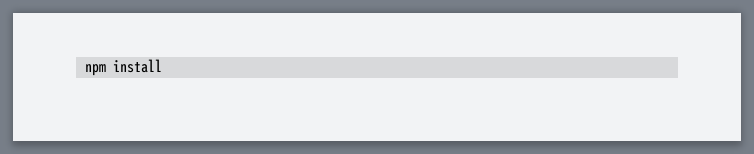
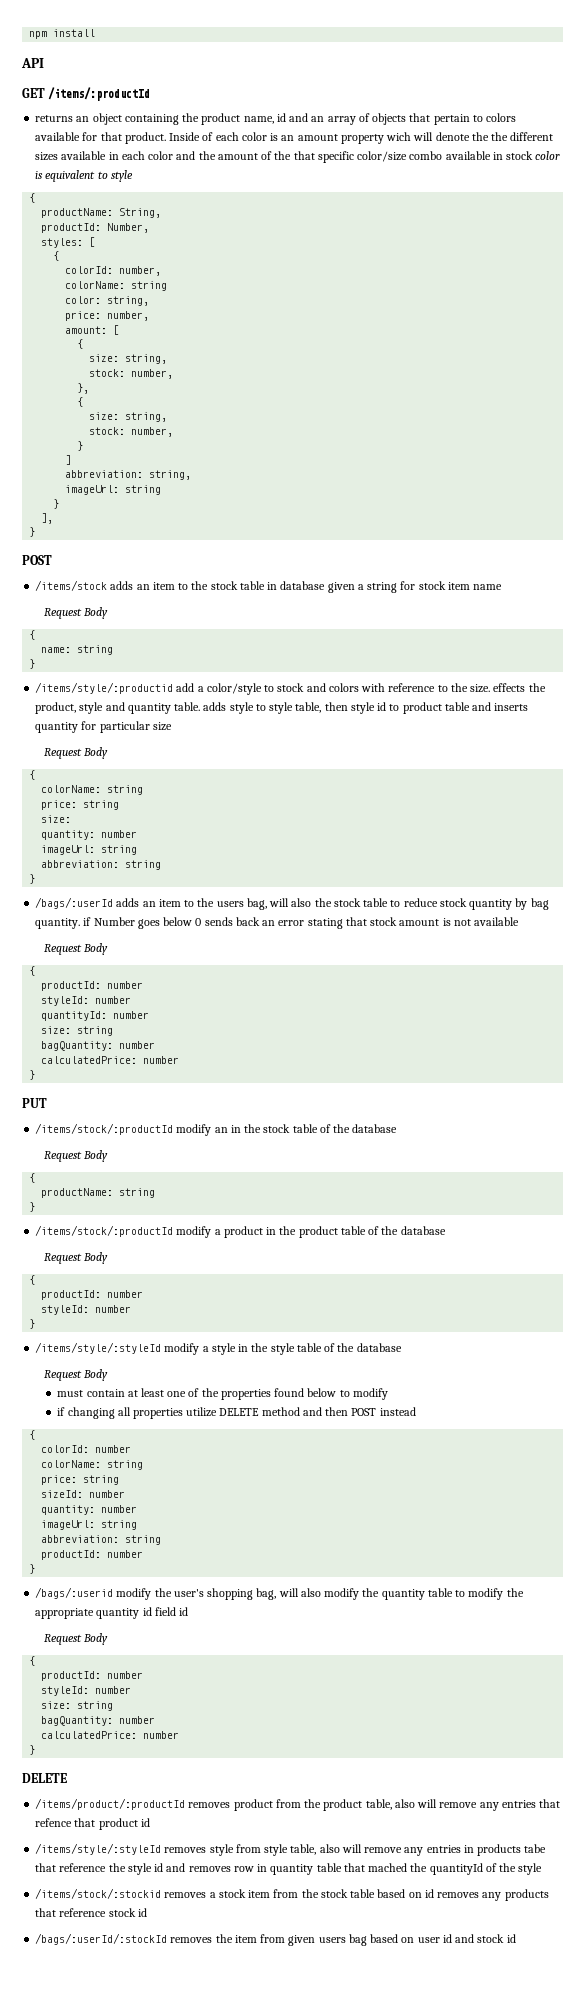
+ API
+ GET /items/:productId
+ returns an object containing the product name, id and an array of objects that pertain to colors available for that product. Inside of each color is an amount property wich will denote the the different sizes available in each color and the amount of the that specific color/size combo available in stock color is equivalent to style
+ {
+ productName: String,
+ productId: Number,
+ styles: [
+ {
+ colorId: number,
+ colorName: string
+ color: string,
+ price: number,
+ amount: [
+ {
+ size: string,
+ stock: number,
+ },
+ {
+ size: string,
+ stock: number,
+ }
+ ]
+ abbreviation: string,
+ imageUrl: string
+ }
+ ],
+ }
+ POST
+ /items/stock adds an item to the stock table in database given a string for stock item name
+ Request Body
+ {
+ name: string
+ }
+ /items/style/:productid add a color/style to stock and colors with reference to the size. effects the product, style and quantity table. adds style to style table, then style id to product table and inserts quantity for particular size
+ Request Body
+ {
+ colorName: string
+ price: string
+ size:
+ quantity: number
+ imageUrl: string
+ abbreviation: string
+ }
+ /bags/:userId adds an item to the users bag, will also the stock table to reduce stock quantity by bag quantity. if Number goes below 0 sends back an error stating that stock amount is not available
+ Request Body
+ {
+ productId: number
+ styleId: number
+ quantityId: number
+ size: string
+ bagQuantity: number
+ calculatedPrice: number
+ }
+ PUT
+ /items/stock/:productId modify an in the stock table of the database
+ Request Body
+ {
+ productName: string
+ }
+ /items/stock/:productId modify a product in the product table of the database
+ Request Body
+ {
+ productId: number
+ styleId: number
+ }
+ /items/style/:styleId modify a style in the style table of the database
+ Request Body
+ must contain at least one of the properties found below to modify
+ if changing all properties utilize DELETE method and then POST instead
+ {
+ colorId: number
+ colorName: string
+ price: string
+ sizeId: number
+ quantity: number
+ imageUrl: string
+ abbreviation: string
+ productId: number
+ }
+ /bags/:userid modify the user's shopping bag, will also modify the quantity table to modify the appropriate quantity id field id
+ Request Body
+ {
+ productId: number
+ styleId: number
+ size: string
+ bagQuantity: number
+ calculatedPrice: number
+ }
+ DELETE
+ /items/product/:productId removes product from the product table, also will remove any entries that refence that product id
+ /items/style/:styleId removes style from style table, also will remove any entries in products tabe that reference the style id and removes row in quantity table that mached the quantityId of the style
+ /items/stock/:stockid removes a stock item from the stock table based on id removes any products that reference stock id
+ /bags/:userId/:stockId removes the item from given users bag based on user id and stock id

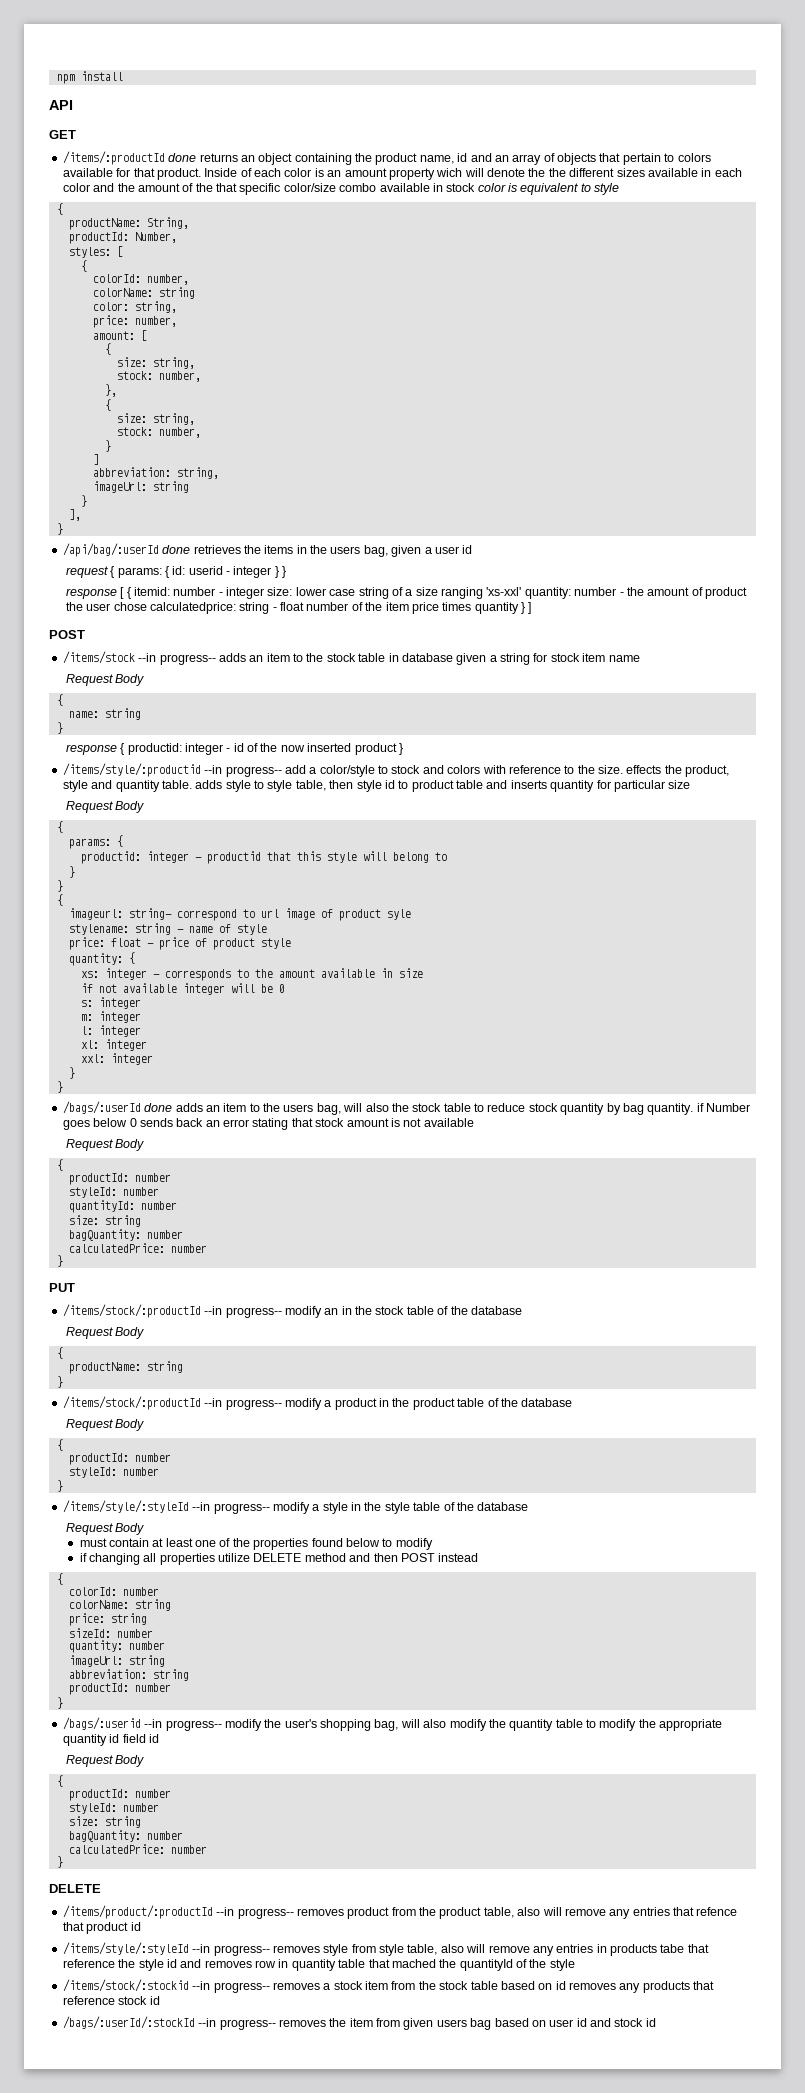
- GET /items/:productId
- returns an object containing the product name, id and an array of objects that pertain to colors available for that product.
+ GET
+ /items/:productId done returns an object containing the product name, id and an array of objects that pertain to colors available for that product.
+ /api/bag/:userId done retrieves the items in the users bag, given a user id
+ request { params: { id: userid - integer } }
+ response [ { itemid: number - integer size: lower case string of a size ranging 'xs-xxl' quantity: number - the amount of product the user chose calculatedprice: string - float number of the item price times quantity } ]
- /items/stock adds an item to the stock table in database given a string for stock item name
+ /items/stock --in progress-- adds an item to the stock table in database given a string for stock item name
+ response { productid: integer - id of the now inserted product }
- /items/style/:productid add a color/style to stock and colors with reference to the size. effects the product, style and quantity table. adds style to style table, then style id to product table and inserts quantity for particular size
+ /items/style/:productid --in progress-- add a color/style to stock and colors with reference to the size. effects the product, style and quantity table. adds style to style table, then style id to product table and inserts quantity for particular size
  Request Body
  {
- colorName: string
- price: string
- size:
- quantity: number
- imageUrl: string
- abbreviation: string
+ params: {
+ productid: integer - productid that this style will belong to
+ }
+ }
+ {
+ imageurl: string- correspond to url image of product syle
+ stylename: string - name of style
+ price: float - price of product style
+ quantity: {
+ xs: integer - corresponds to the amount available in size
+ if not available integer will be 0
+ s: integer
+ m: integer
+ l: integer
+ xl: integer
+ xxl: integer
+ }
- /bags/:userId adds an item to the users bag, will also the stock table to reduce stock quantity by bag quantity. if Number goes below 0 sends back an error stating that stock amount is not available
+ /bags/:userId done adds an item to the users bag, will also the stock table to reduce stock quantity by bag quantity. if Number goes below 0 sends back an error stating that stock amount is not available
- /items/stock/:productId modify an in the stock table of the database
+ /items/stock/:productId --in progress-- modify an in the stock table of the database
- /items/stock/:productId modify a product in the product table of the database
+ /items/stock/:productId --in progress-- modify a product in the product table of the database
- /items/style/:styleId modify a style in the style table of the database
+ /items/style/:styleId --in progress-- modify a style in the style table of the database
- /bags/:userid modify the user's shopping bag, will also modify the quantity table to modify the appropriate quantity id field id
+ /bags/:userid --in progress-- modify the user's shopping bag, will also modify the quantity table to modify the appropriate quantity id field id
- /items/product/:productId removes product from the product table, also will remove any entries that refence that product id
+ /items/product/:productId --in progress-- removes product from the product table, also will remove any entries that refence that product id
- /items/style/:styleId removes style from style table, also will remove any entries in products tabe that reference the style id and removes row in quantity table that mached the quantityId of the style
+ /items/style/:styleId --in progress-- removes style from style table, also will remove any entries in products tabe that reference the style id and removes row in quantity table that mached the quantityId of the style
- /items/stock/:stockid removes a stock item from the stock table based on id removes any products that reference stock id
+ /items/stock/:stockid --in progress-- removes a stock item from the stock table based on id removes any products that reference stock id
- /bags/:userId/:stockId removes the item from given users bag based on user id and stock id
+ /bags/:userId/:stockId --in progress-- removes the item from given users bag based on user id and stock id

